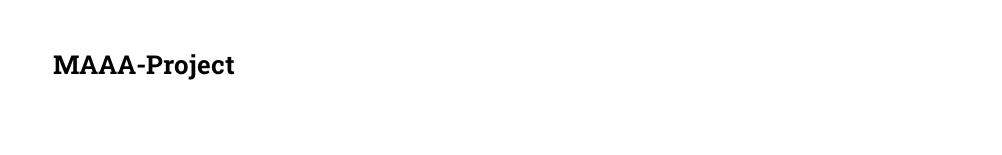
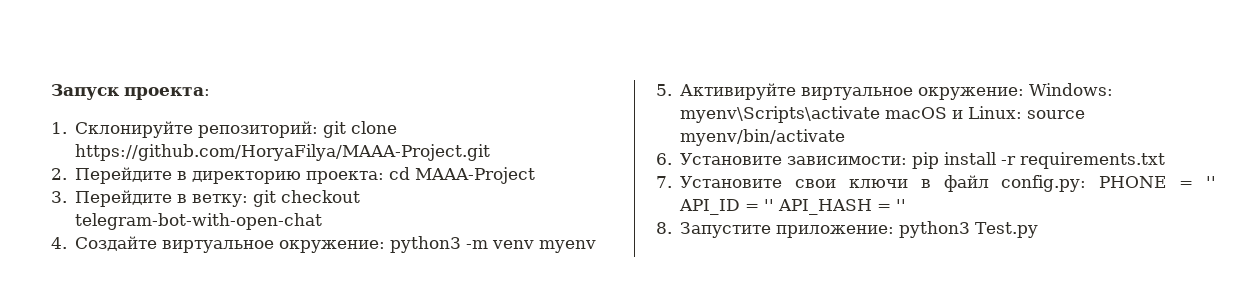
- MAAA-Project
+ Запуск проекта:
+ 1. Склонируйте репозиторий: git clone https://github.com/HoryaFilya/MAAA-Project.git
+ 2. Перейдите в директорию проекта: cd MAAA-Project
+ 3. Перейдите в ветку: git checkout telegram-bot-with-open-chat
+ 4. Создайте виртуальное окружение: python3 -m venv myenv
+ 5. Активируйте виртуальное окружение: Windows: myenv\Scripts\activate macOS и Linux: source myenv/bin/activate
+ 6. Установите зависимости: pip install -r requirements.txt
+ 7. Установите свои ключи в файл config.py: PHONE = '' API_ID = '' API_HASH = ''
+ 8. Запустите приложение: python3 Test.py

